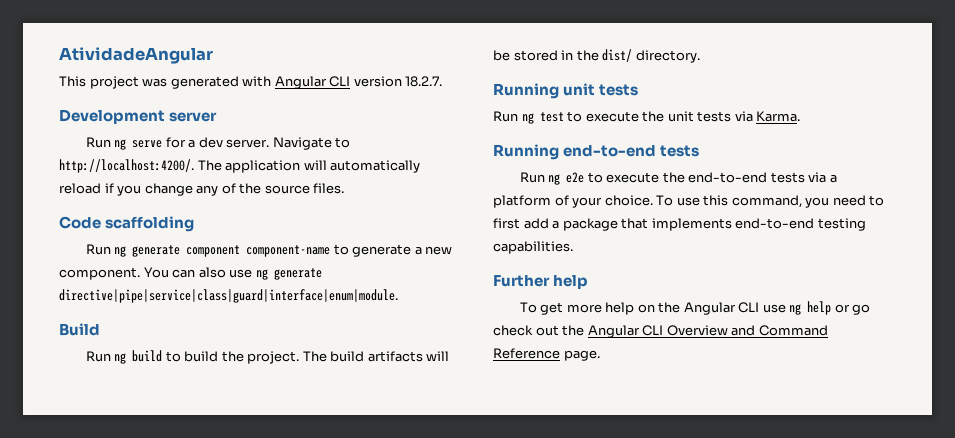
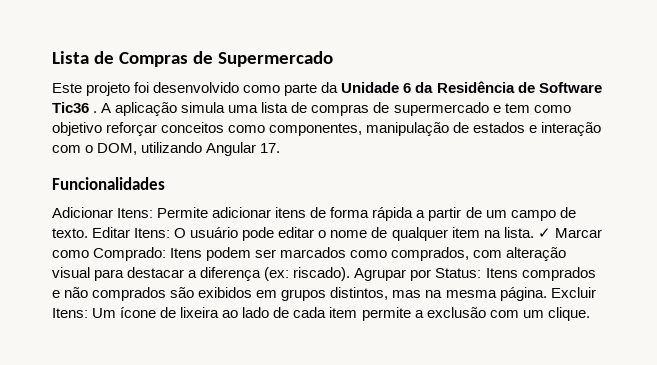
- AtividadeAngular
- This project was generated with Angular CLI version 18.2.7.
- Development server
- Run ng serve for a dev server. Navigate to http://localhost:4200/. The application will automatically reload if you change any of the source files.
- Code scaffolding
- Run ng generate component component-name to generate a new component. You can also use ng generate directive|pipe|service|class|guard|interface|enum|module.
- Build
- Run ng build to build the project. The build artifacts will be stored in the dist/ directory.
- Running unit tests
- Run ng test to execute the unit tests via Karma.
- Running end-to-end tests
- Run ng e2e to execute the end-to-end tests via a platform of your choice. To use this command, you need to first add a package that implements end-to-end testing capabilities.
- Further help
- To get more help on the Angular CLI use ng help or go check out the Angular CLI Overview and Command Reference page.
+ Lista de Compras de Supermercado
+ Este projeto foi desenvolvido como parte da Unidade 6 da Residência de Software Tic36 . A aplicação simula uma lista de compras de supermercado e tem como objetivo reforçar conceitos como componentes, manipulação de estados e interação com o DOM, utilizando Angular 17.
+ Funcionalidades
+ Adicionar Itens: Permite adicionar itens de forma rápida a partir de um campo de texto. Editar Itens: O usuário pode editar o nome de qualquer item na lista. ✓ Marcar como Comprado: Itens podem ser marcados como comprados, com alteração visual para destacar a diferença (ex: riscado). Agrupar por Status: Itens comprados e não comprados são exibidos em grupos distintos, mas na mesma página. Excluir Itens: Um ícone de lixeira ao lado de cada item permite a exclusão com um clique.

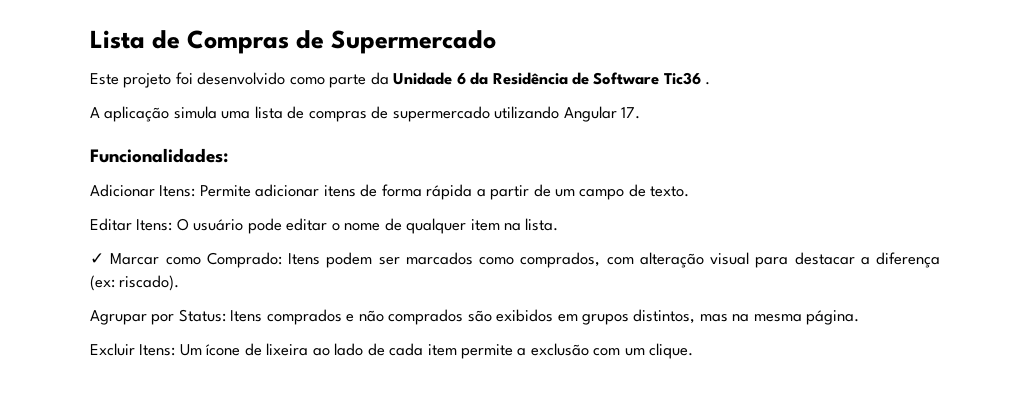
- Este projeto foi desenvolvido como parte da Unidade 6 da Residência de Software Tic36 . A aplicação simula uma lista de compras de supermercado e tem como objetivo reforçar conceitos como componentes, manipulação de estados e interação com o DOM, utilizando Angular 17.
+ Este projeto foi desenvolvido como parte da Unidade 6 da Residência de Software Tic36 .
+ A aplicação simula uma lista de compras de supermercado utilizando Angular 17.
- Funcionalidades
+ Funcionalidades:
- Permite adicionar itens de forma rápida a partir de um campo de texto. Editar Itens:
+ Permite adicionar itens de forma rápida a partir de um campo de texto.
+ Editar Itens:
- O usuário pode editar o nome de qualquer item na lista. ✓ Marcar como Comprado:
+ O usuário pode editar o nome de qualquer item na lista.
+ ✓ Marcar como Comprado:
- riscado). Agrupar por Status:
+ riscado).
+ Agrupar por Status:
- Itens comprados e não comprados são exibidos em grupos distintos, mas na mesma página. Excluir Itens:
+ Itens comprados e não comprados são exibidos em grupos distintos, mas na mesma página.
+ Excluir Itens:

